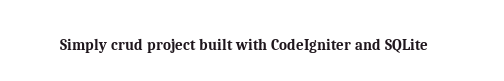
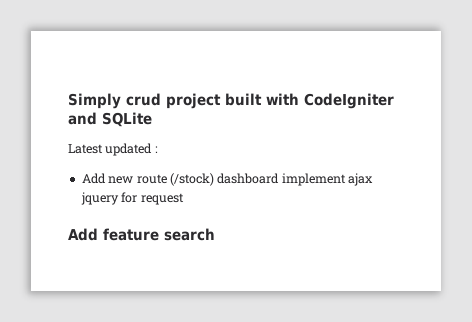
+ Latest updated :
+ Add new route (/stock) dashboard implement ajax jquery for request
+ Add feature search

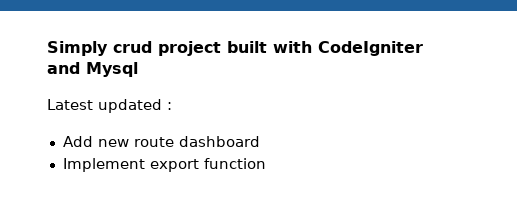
- Simply crud project built with CodeIgniter and SQLite
+ Simply crud project built with CodeIgniter and Mysql
- Add new route (/stock) dashboard implement ajax jquery for request
- Add feature search
+ Add new route dashboard
+ Implement export function

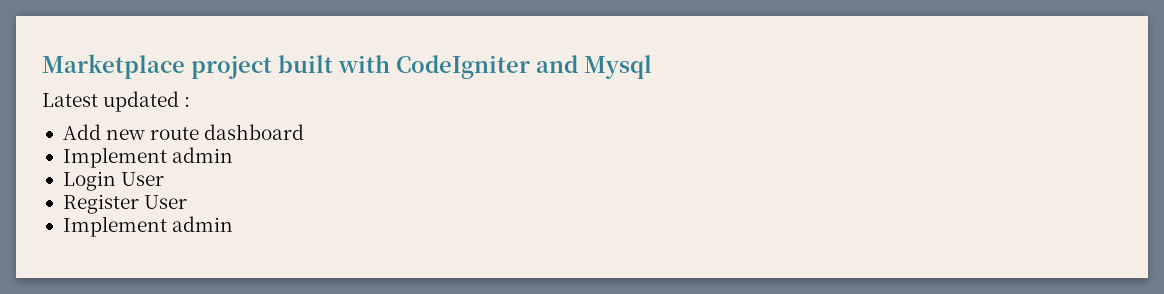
- Simply crud project built with CodeIgniter and Mysql
+ Marketplace project built with CodeIgniter and Mysql
  Add new route dashboard
- Implement export function
+ Implement admin
+ Login User
+ Register User
+ Implement admin

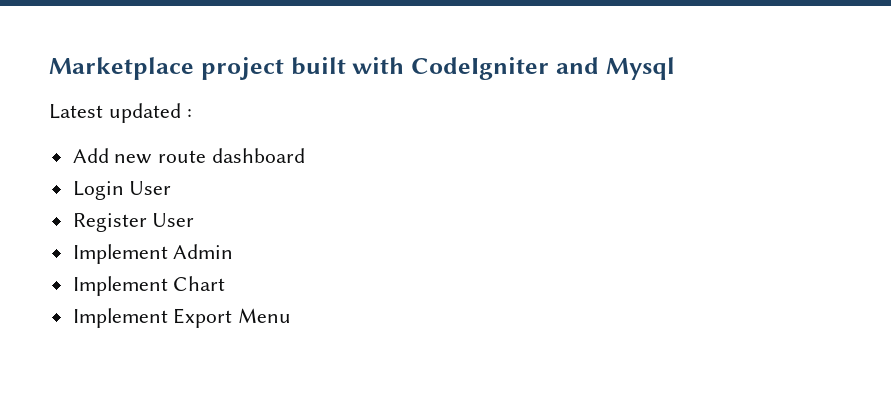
  Add new route dashboard
- Implement admin
  Register User
- Implement admin
+ Implement Admin
+ Implement Chart
+ Implement Export Menu

